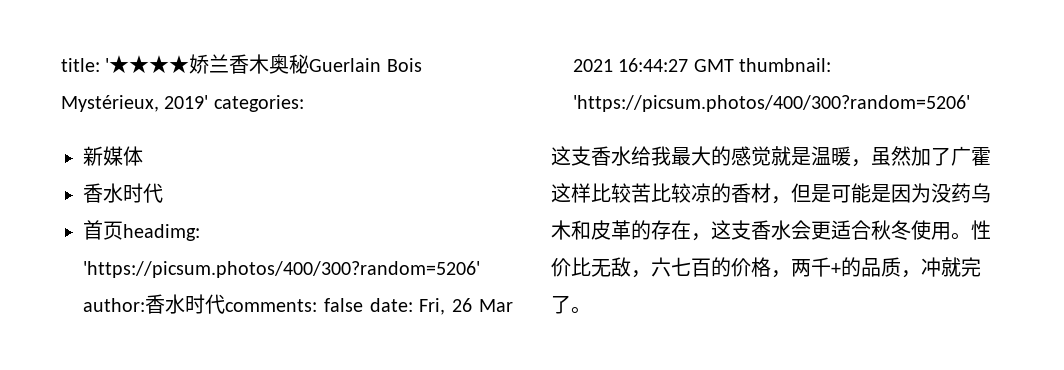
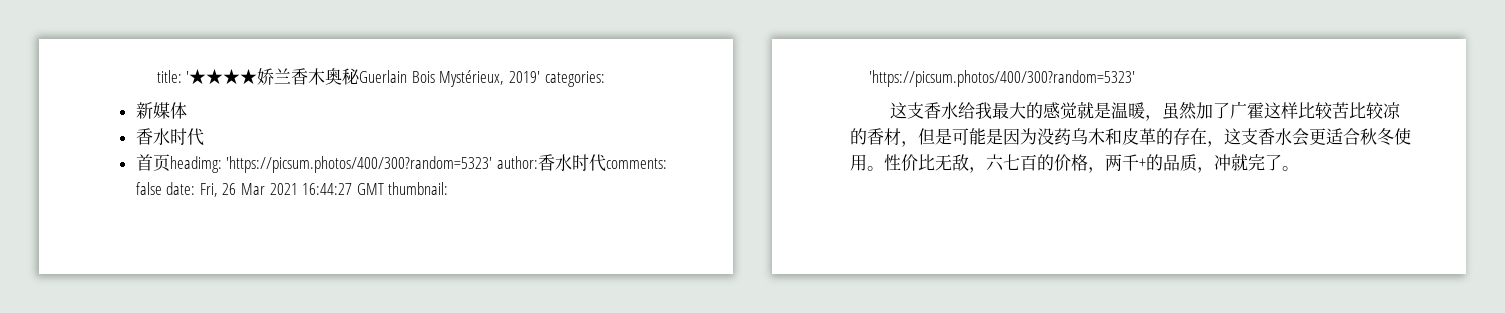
- 首页headimg: 'https://picsum.photos/400/300?random=5206' author:香水时代comments: false date: Fri, 26 Mar 2021 16:44:27 GMT thumbnail: 'https://picsum.photos/400/300?random=5206'
+ 首页headimg: 'https://picsum.photos/400/300?random=5323' author:香水时代comments: false date: Fri, 26 Mar 2021 16:44:27 GMT thumbnail: 'https://picsum.photos/400/300?random=5323'

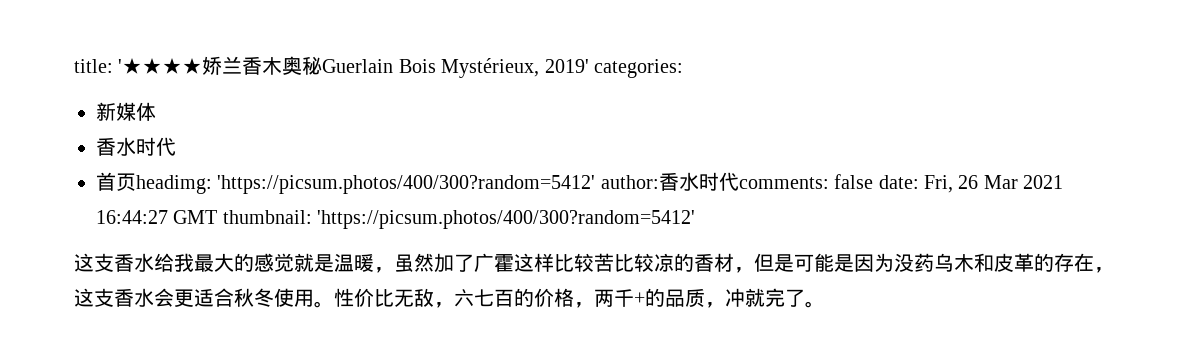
- 首页headimg: 'https://picsum.photos/400/300?random=5323' author:香水时代comments: false date: Fri, 26 Mar 2021 16:44:27 GMT thumbnail: 'https://picsum.photos/400/300?random=5323'
+ 首页headimg: 'https://picsum.photos/400/300?random=5412' author:香水时代comments: false date: Fri, 26 Mar 2021 16:44:27 GMT thumbnail: 'https://picsum.photos/400/300?random=5412'

